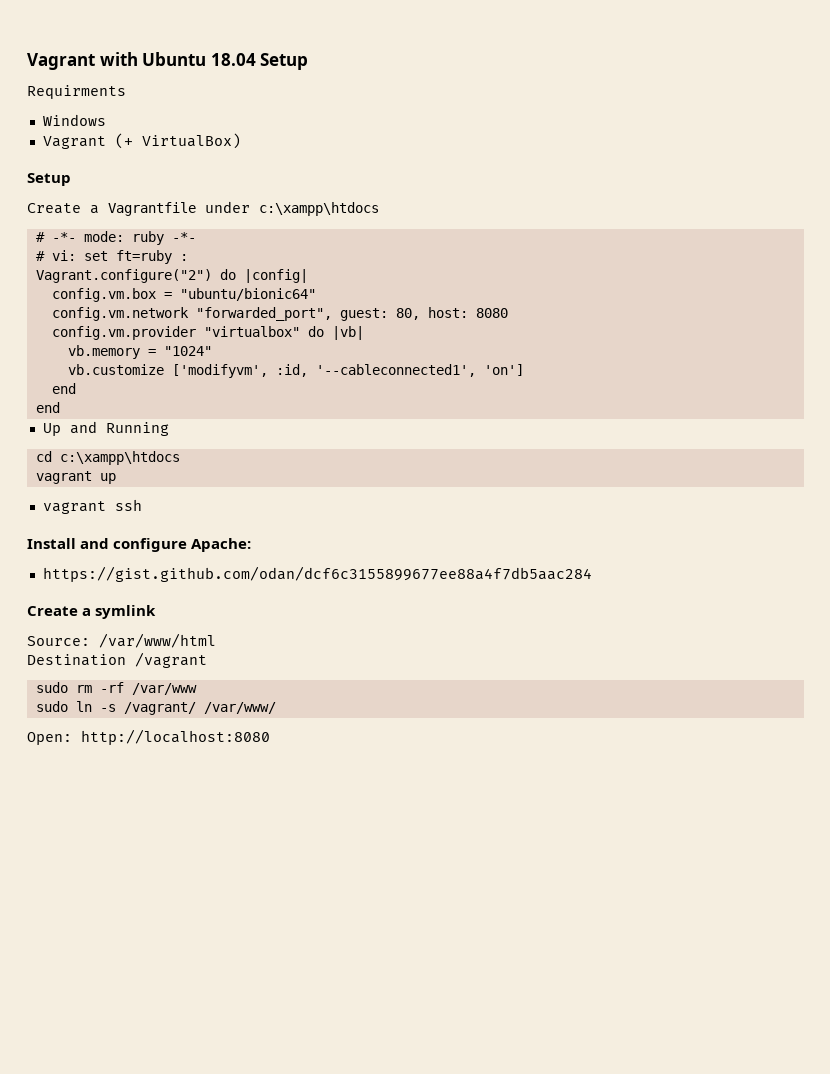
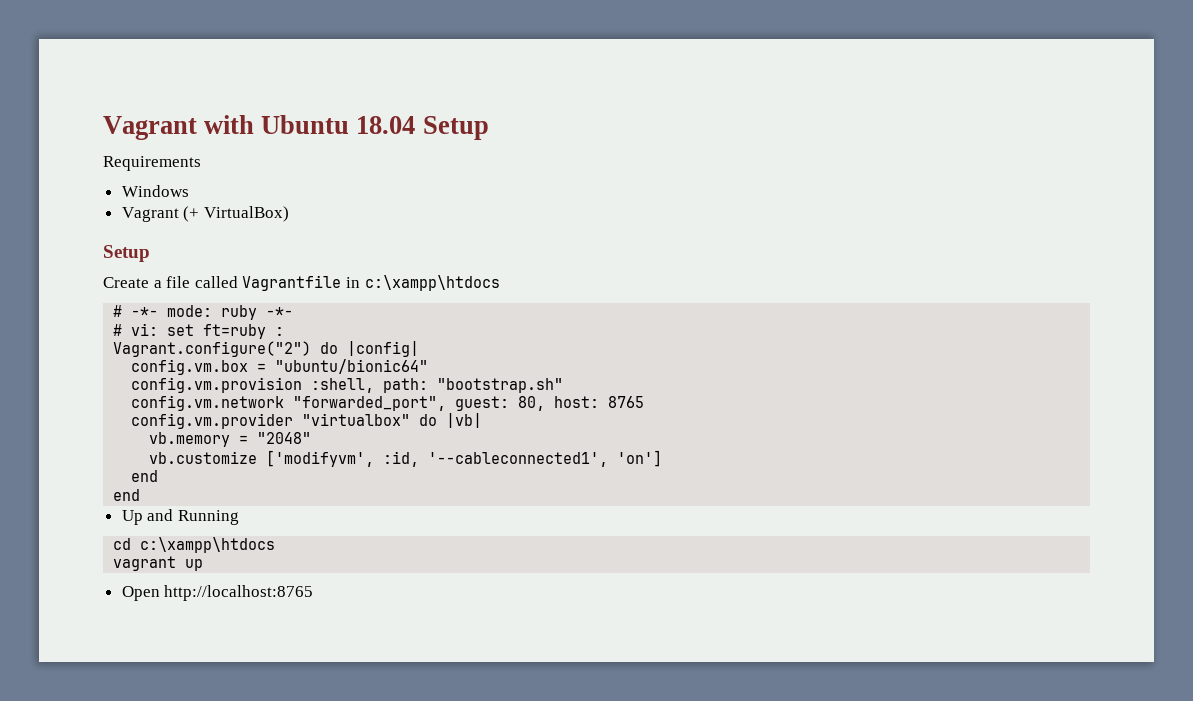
- Requirments
+ Requirements
- Create a Vagrantfile under c:\xampp\htdocs
+ Create a file called Vagrantfile in c:\xampp\htdocs
+ config.vm.provision :shell, path: "bootstrap.sh"
- config.vm.network "forwarded_port", guest: 80, host: 8080
+ config.vm.network "forwarded_port", guest: 80, host: 8765
- vb.memory = "1024"
+ vb.memory = "2048"
- vagrant ssh
- Install and configure Apache:
- https://gist.github.com/odan/dcf6c3155899677ee88a4f7db5aac284
- Create a symlink
- Source: /var/www/html
- Destination /vagrant
- sudo rm -rf /var/www
- sudo ln -s /vagrant/ /var/www/
- Open: http://localhost:8080
+ Open http://localhost:8765

